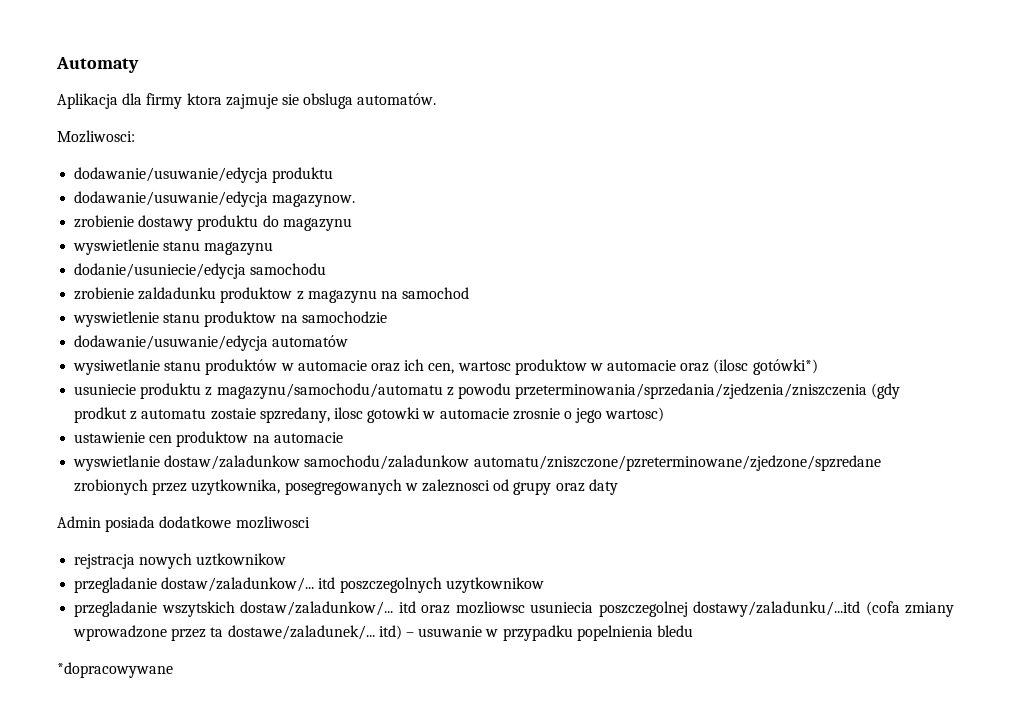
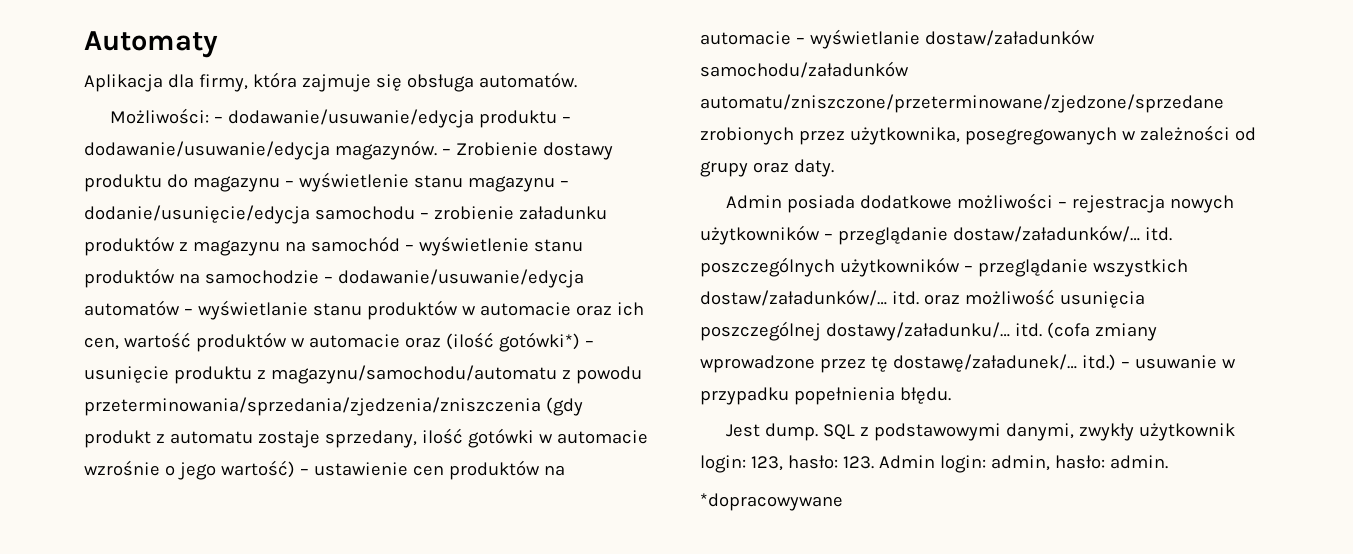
- Aplikacja dla firmy ktora zajmuje sie obsluga automatów.
+ Aplikacja dla firmy, która zajmuje się obsługa automatów.
- Mozliwosci:
- dodawanie/usuwanie/edycja produktu
- dodawanie/usuwanie/edycja magazynow.
- zrobienie dostawy produktu do magazynu
- wyswietlenie stanu magazynu
- dodanie/usuniecie/edycja samochodu
- zrobienie zaldadunku produktow z magazynu na samochod
- wyswietlenie stanu produktow na samochodzie
- dodawanie/usuwanie/edycja automatów
- wysiwetlanie stanu produktów w automacie oraz ich cen, wartosc produktow w automacie oraz (ilosc gotówki*)
- usuniecie produktu z magazynu/samochodu/automatu z powodu przeterminowania/sprzedania/zjedzenia/zniszczenia (gdy prodkut z automatu zostaie spzredany, ilosc gotowki w automacie zrosnie o jego wartosc)
- ustawienie cen produktow na automacie
- wyswietlanie dostaw/zaladunkow samochodu/zaladunkow automatu/zniszczone/pzreterminowane/zjedzone/spzredane zrobionych przez uzytkownika, posegregowanych w zaleznosci od grupy oraz daty
+ Możliwości: – dodawanie/usuwanie/edycja produktu – dodawanie/usuwanie/edycja magazynów. – Zrobienie dostawy produktu do magazynu – wyświetlenie stanu magazynu – dodanie/usunięcie/edycja samochodu – zrobienie załadunku produktów z magazynu na samochód – wyświetlenie stanu produktów na samochodzie – dodawanie/usuwanie/edycja automatów – wyświetlanie stanu produktów w automacie oraz ich cen, wartość produktów w automacie oraz (ilość gotówki*) – usunięcie produktu z magazynu/samochodu/automatu z powodu przeterminowania/sprzedania/zjedzenia/zniszczenia (gdy produkt z automatu zostaje sprzedany, ilość gotówki w automacie wzrośnie o jego wartość) – ustawienie cen produktów na automacie – wyświetlanie dostaw/załadunków samochodu/załadunków automatu/zniszczone/przeterminowane/zjedzone/sprzedane zrobionych przez użytkownika, posegregowanych w zależności od grupy oraz daty.
- Admin posiada dodatkowe mozliwosci
- rejstracja nowych uztkownikow
- przegladanie dostaw/zaladunkow/... itd poszczegolnych uzytkownikow
- przegladanie wszytskich dostaw/zaladunkow/... itd oraz mozliowsc usuniecia poszczegolnej dostawy/zaladunku/...itd (cofa zmiany wprowadzone przez ta dostawe/zaladunek/... itd) – usuwanie w przypadku popelnienia bledu
+ Admin posiada dodatkowe możliwości – rejestracja nowych użytkowników – przeglądanie dostaw/załadunków/… itd. poszczególnych użytkowników – przeglądanie wszystkich dostaw/załadunków/… itd. oraz możliwość usunięcia poszczególnej dostawy/załadunku/… itd. (cofa zmiany wprowadzone przez tę dostawę/załadunek/… itd.) – usuwanie w przypadku popełnienia błędu.
+ Jest dump. SQL z podstawowymi danymi, zwykły użytkownik login: 123, hasło: 123. Admin login: admin, hasło: admin.

